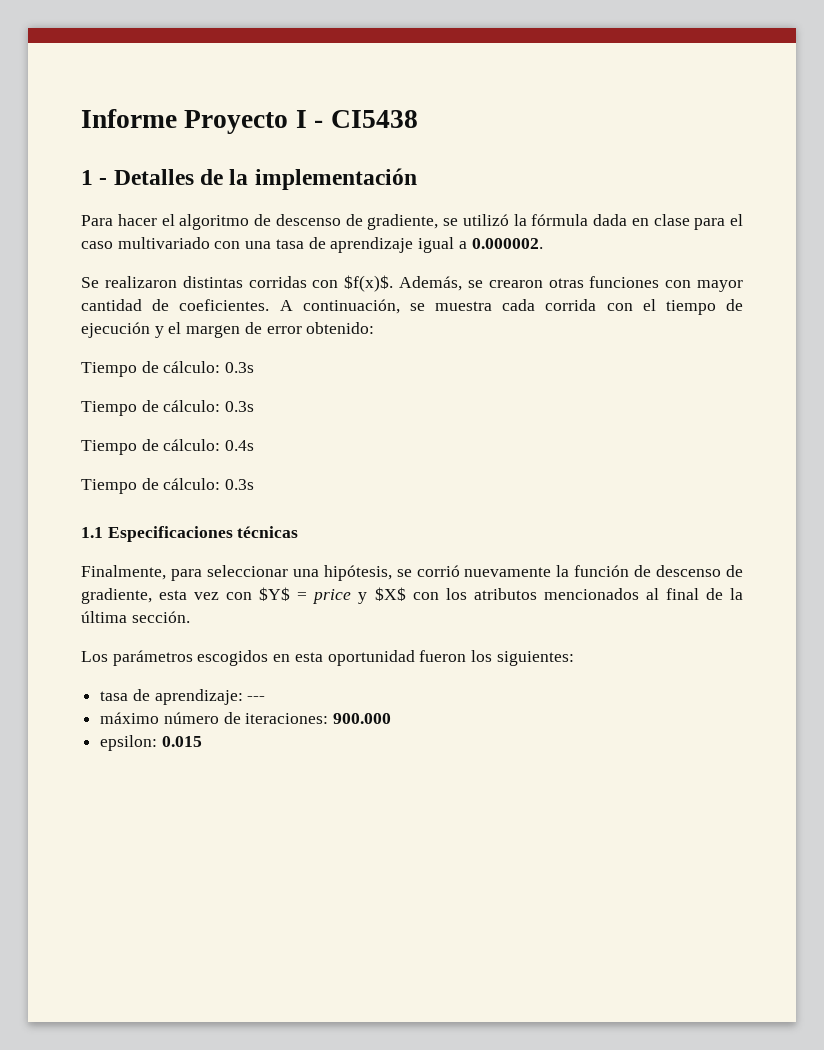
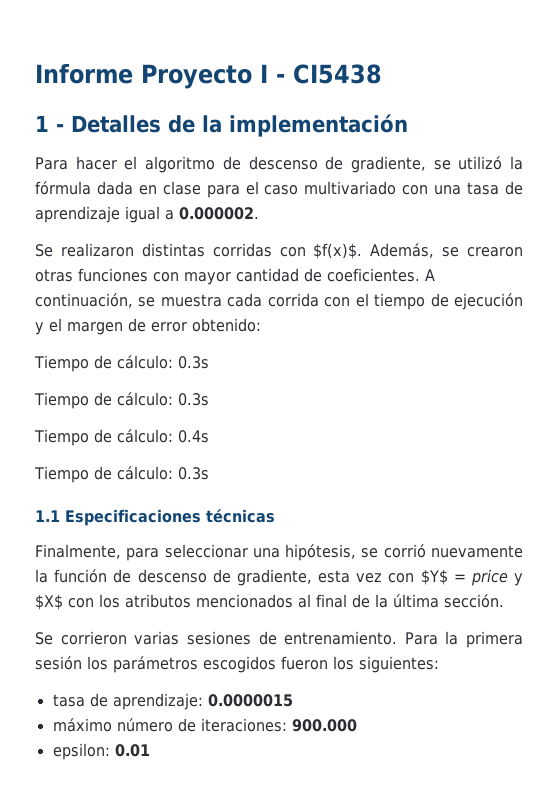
- Los parámetros escogidos en esta oportunidad fueron los siguientes:
+ Se corrieron varias sesiones de entrenamiento. Para la primera sesión los parámetros escogidos fueron los siguientes:
- tasa de aprendizaje: ---
+ tasa de aprendizaje: 0.0000015
- epsilon: 0.015
+ epsilon: 0.01

